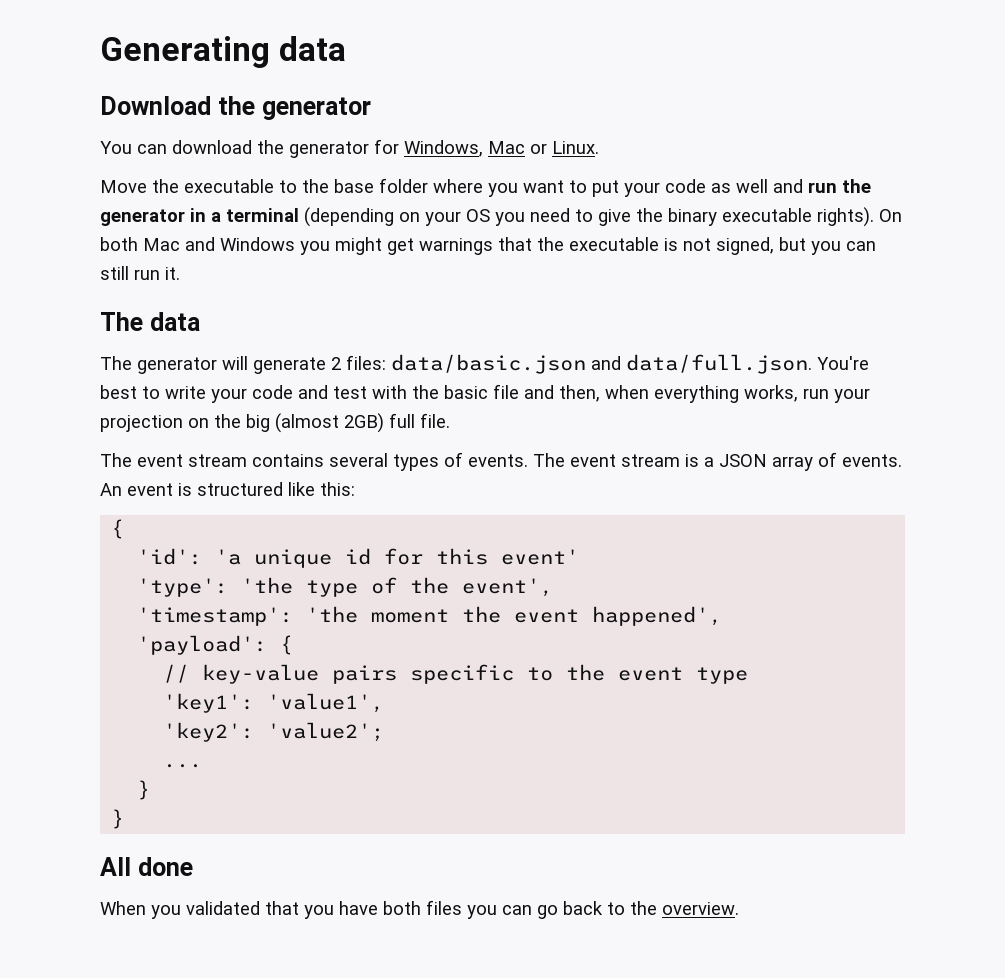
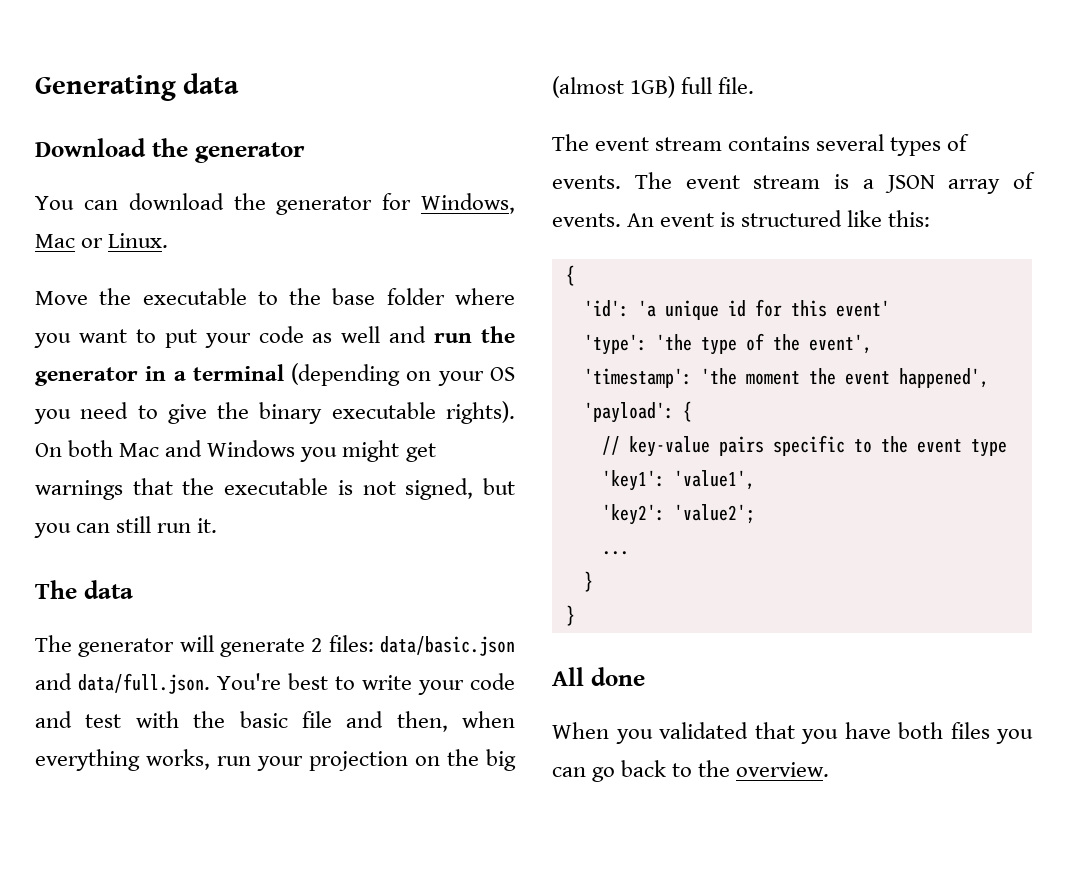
- The generator will generate 2 files: data/basic.json and data/full.json. You're best to write your code and test with the basic file and then, when everything works, run your projection on the big (almost 2GB) full file.
+ The generator will generate 2 files: data/basic.json and data/full.json. You're best to write your code and test with the basic file and then, when everything works, run your projection on the big (almost 1GB) full file.

